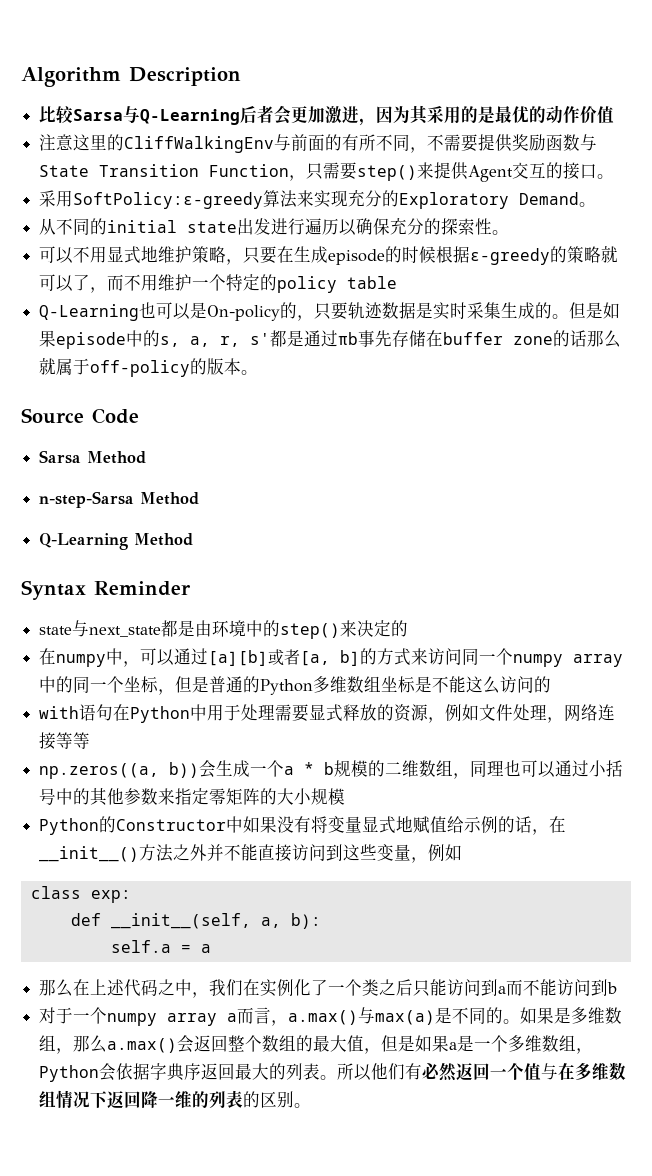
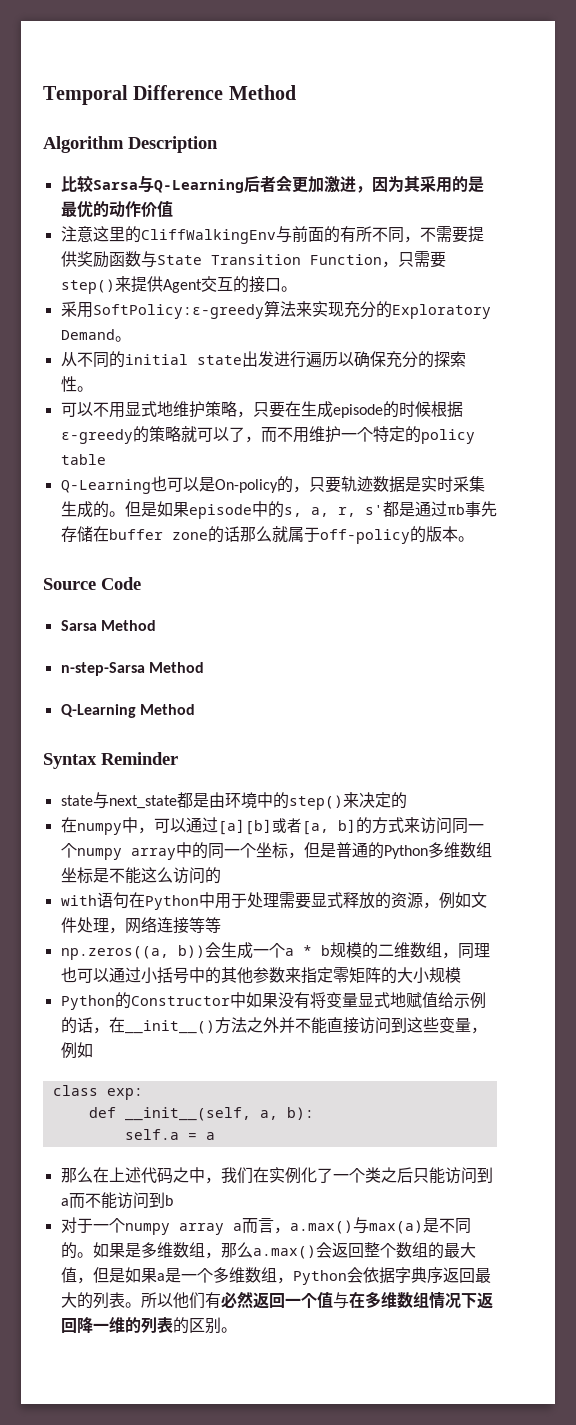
+ Temporal Difference Method

